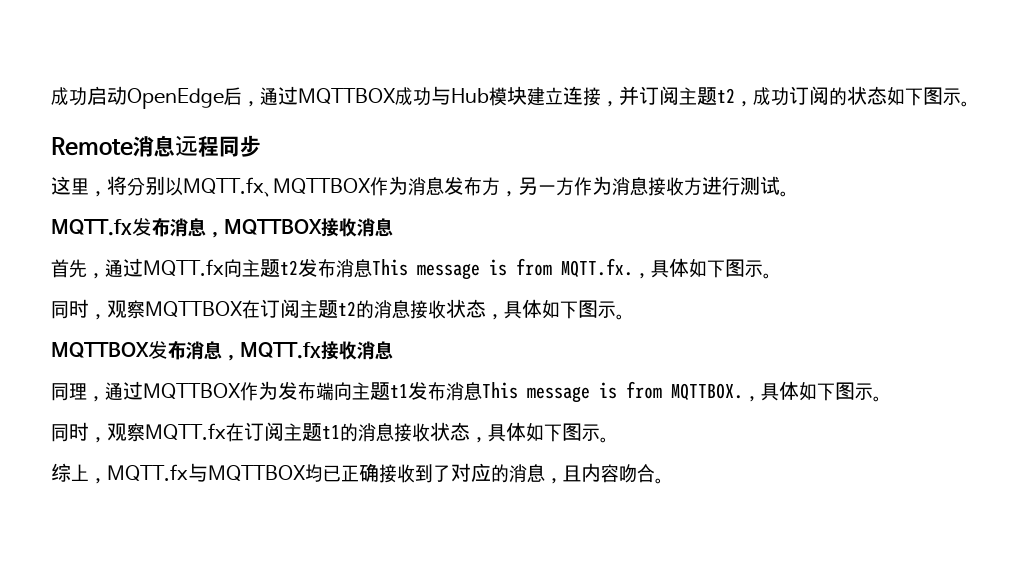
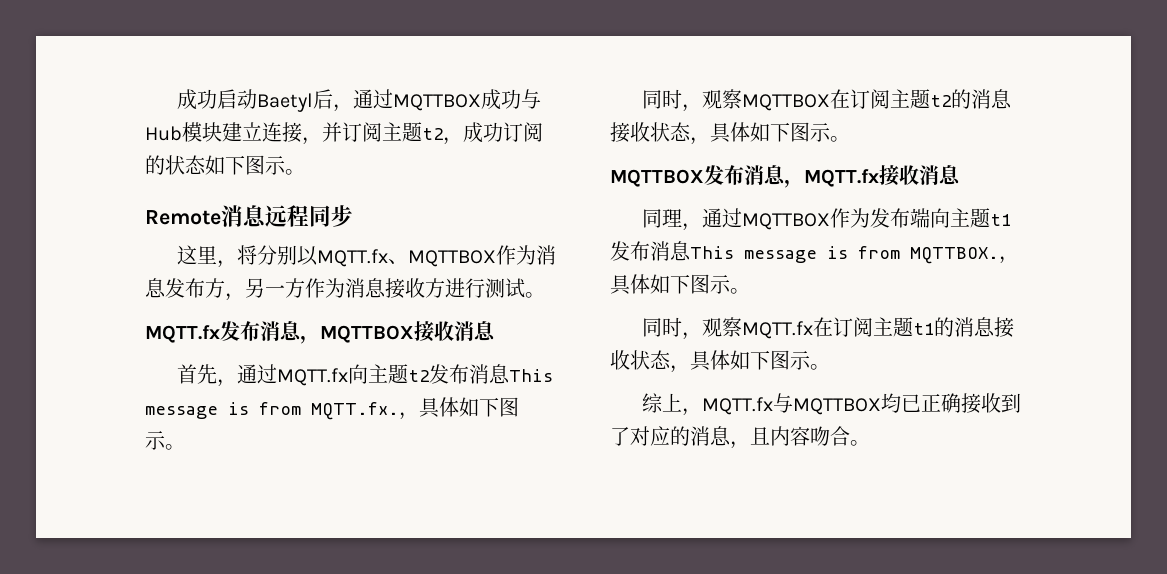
- 成功启动OpenEdge后，通过MQTTBOX成功与Hub模块建立连接，并订阅主题t2，成功订阅的状态如下图示。
+ 成功启动Baetyl后，通过MQTTBOX成功与Hub模块建立连接，并订阅主题t2，成功订阅的状态如下图示。

